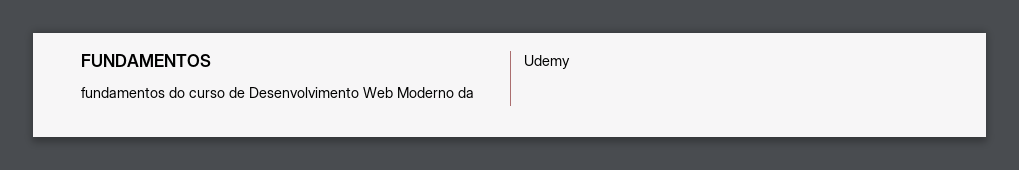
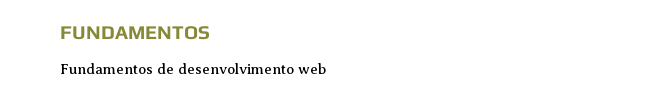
- fundamentos do curso de Desenvolvimento Web Moderno da Udemy
+ Fundamentos de desenvolvimento web

